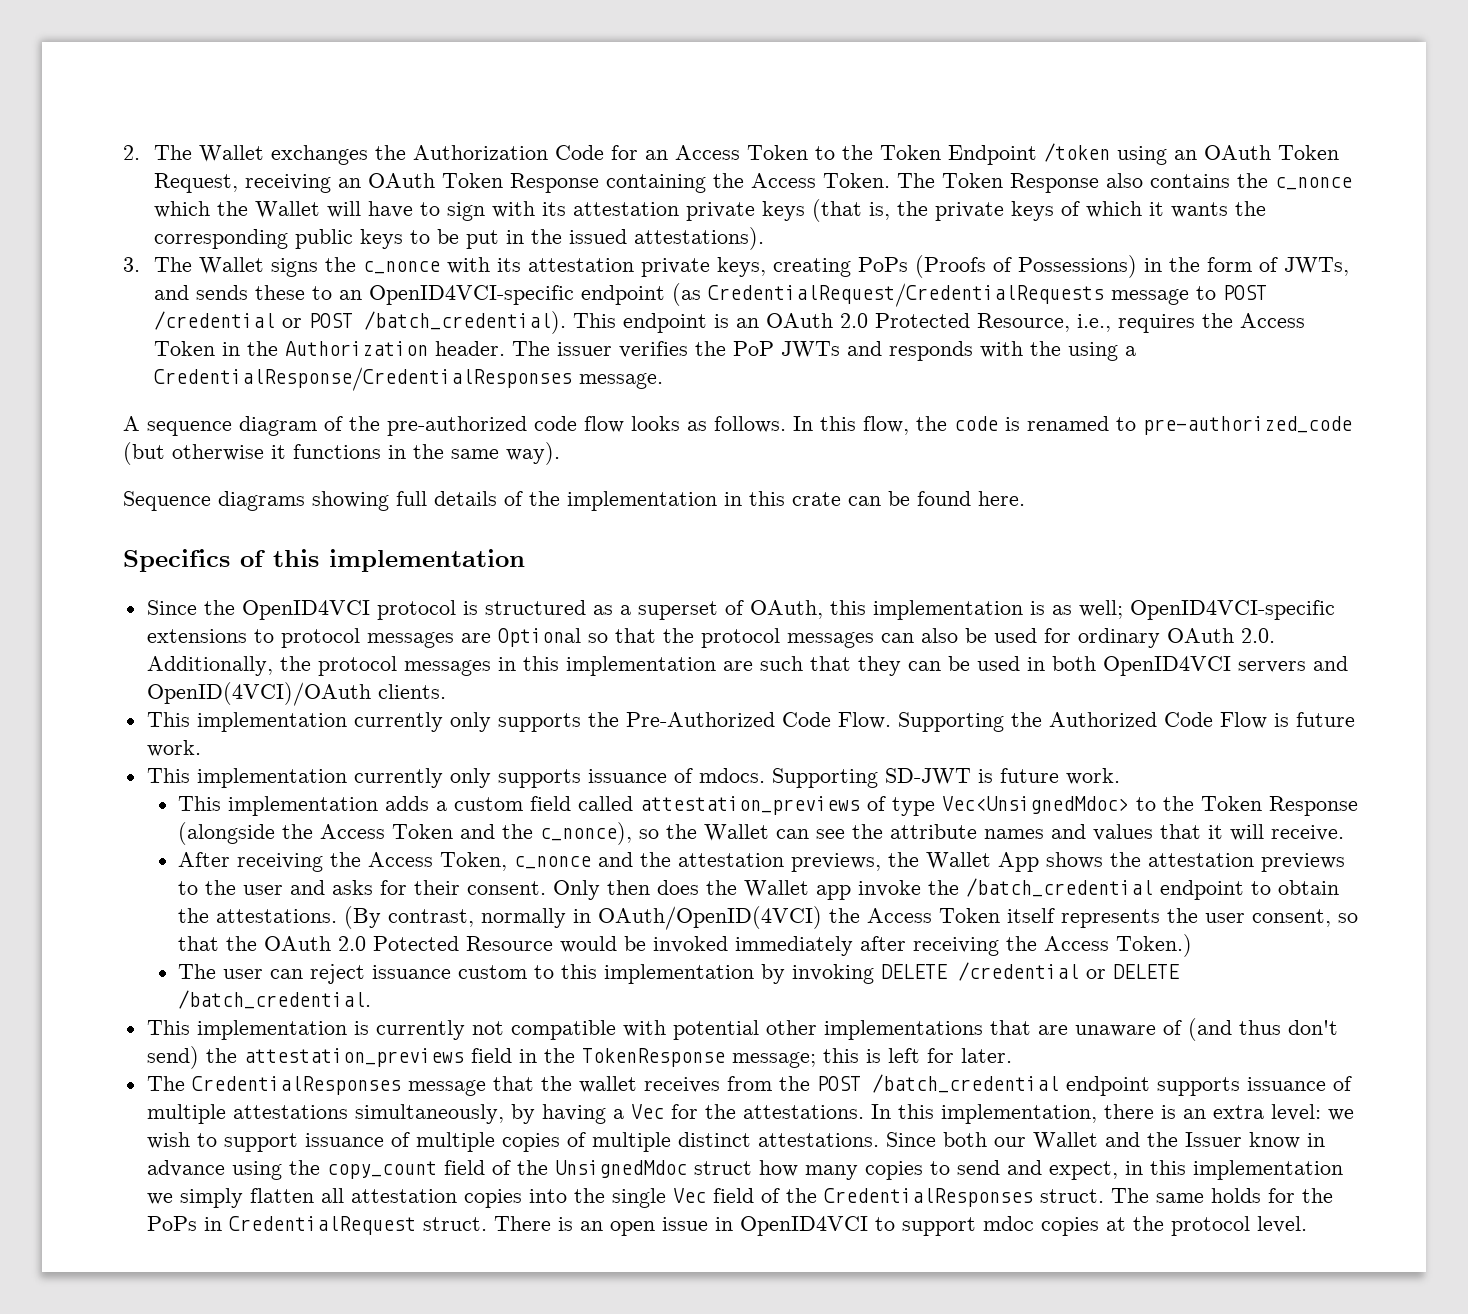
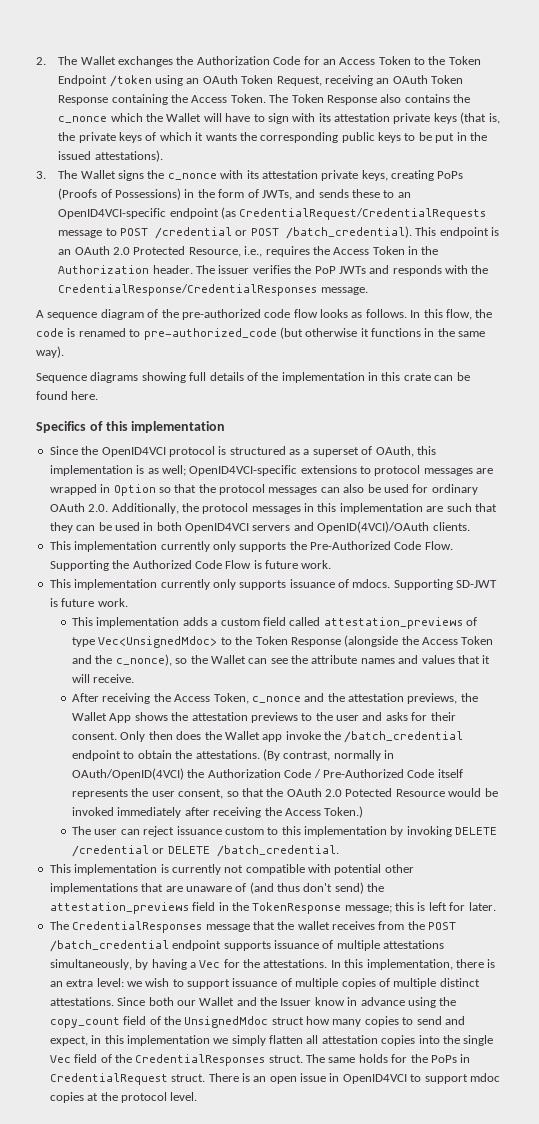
- The issuer verifies the PoP JWTs and responds with the using a CredentialResponse/CredentialResponses message.
+ The issuer verifies the PoP JWTs and responds with the CredentialResponse/CredentialResponses message.
- Since the OpenID4VCI protocol is structured as a superset of OAuth, this implementation is as well; OpenID4VCI-specific extensions to protocol messages are Optional so that the protocol messages can also be used for ordinary OAuth 2.0. Additionally, the protocol messages in this implementation are such that they can be used in both OpenID4VCI servers and OpenID(4VCI)/OAuth clients.
+ Since the OpenID4VCI protocol is structured as a superset of OAuth, this implementation is as well; OpenID4VCI-specific extensions to protocol messages are wrapped in Option so that the protocol messages can also be used for ordinary OAuth 2.0. Additionally, the protocol messages in this implementation are such that they can be used in both OpenID4VCI servers and OpenID(4VCI)/OAuth clients.
- (By contrast, normally in OAuth/OpenID(4VCI) the Access Token itself represents the user consent, so that the OAuth 2.0 Potected Resource would be invoked immediately after receiving the Access Token.)
+ (By contrast, normally in OAuth/OpenID(4VCI) the Authorization Code / Pre-Authorized Code itself represents the user consent, so that the OAuth 2.0 Potected Resource would be invoked immediately after receiving the Access Token.)

